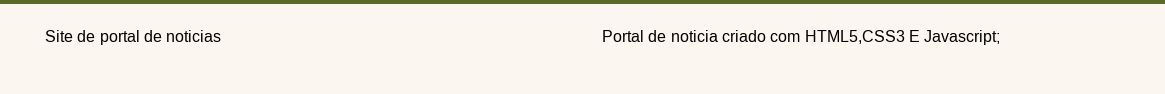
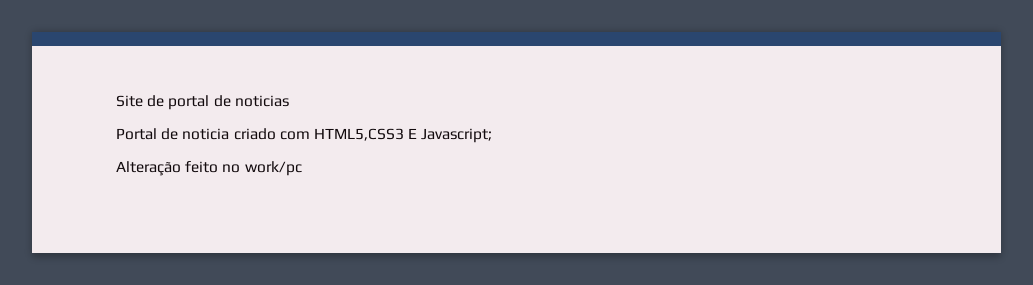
+ Alteração feito no work/pc

